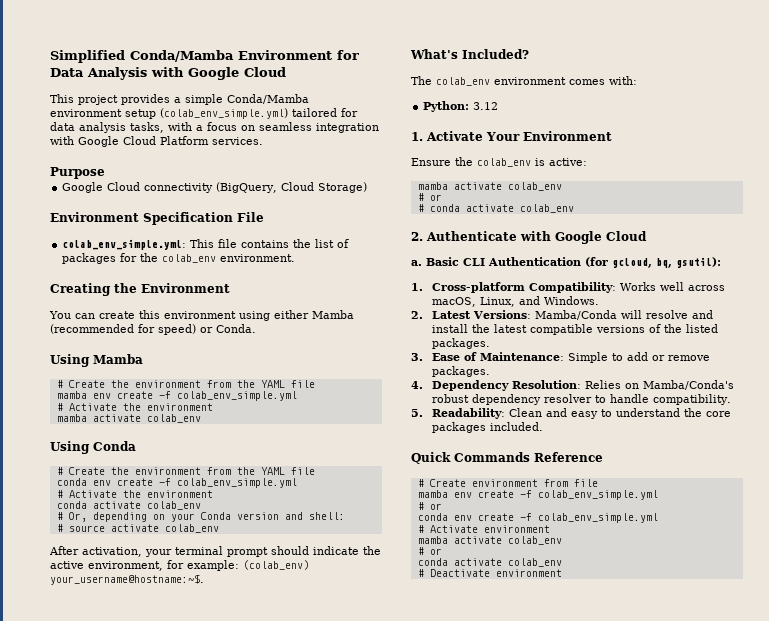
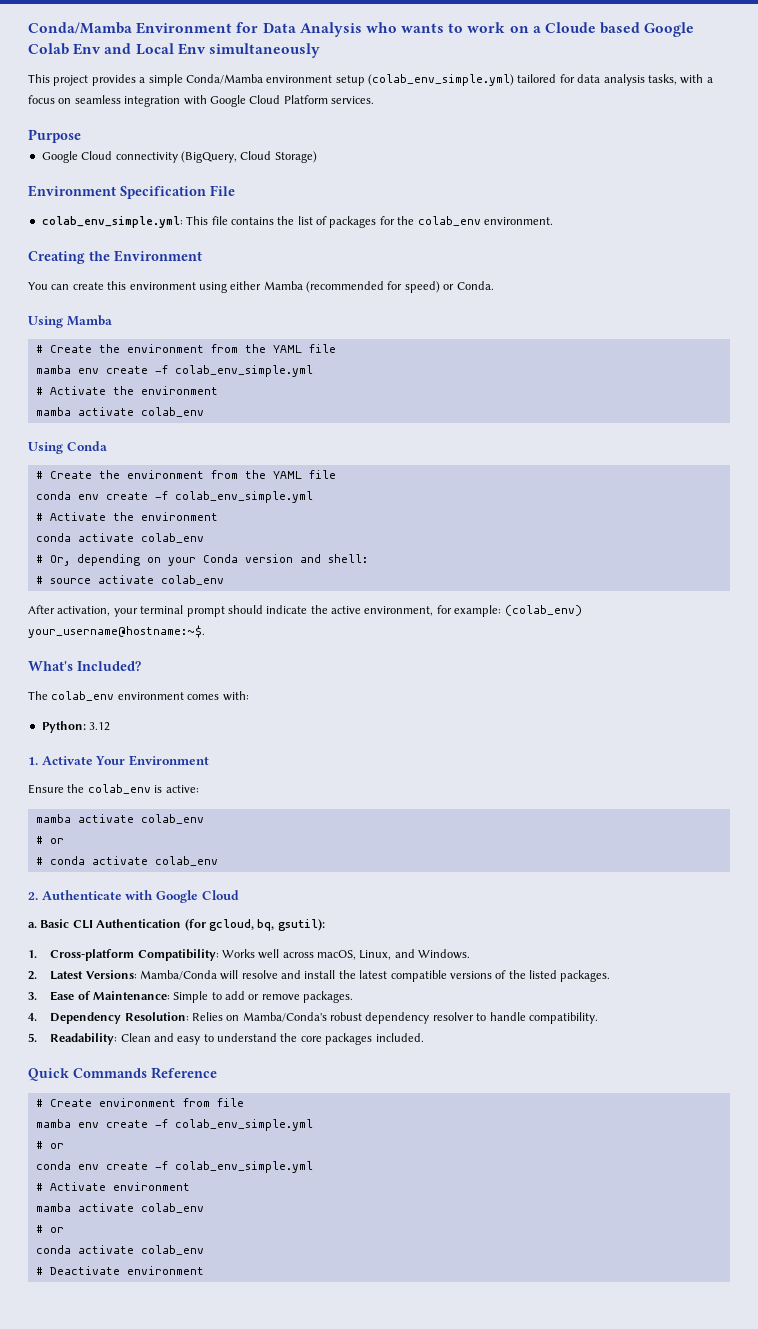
- Simplified Conda/Mamba Environment for Data Analysis with Google Cloud
+ Conda/Mamba Environment for Data Analysis who wants to work on a Cloude based Google Colab Env and Local Env simultaneously

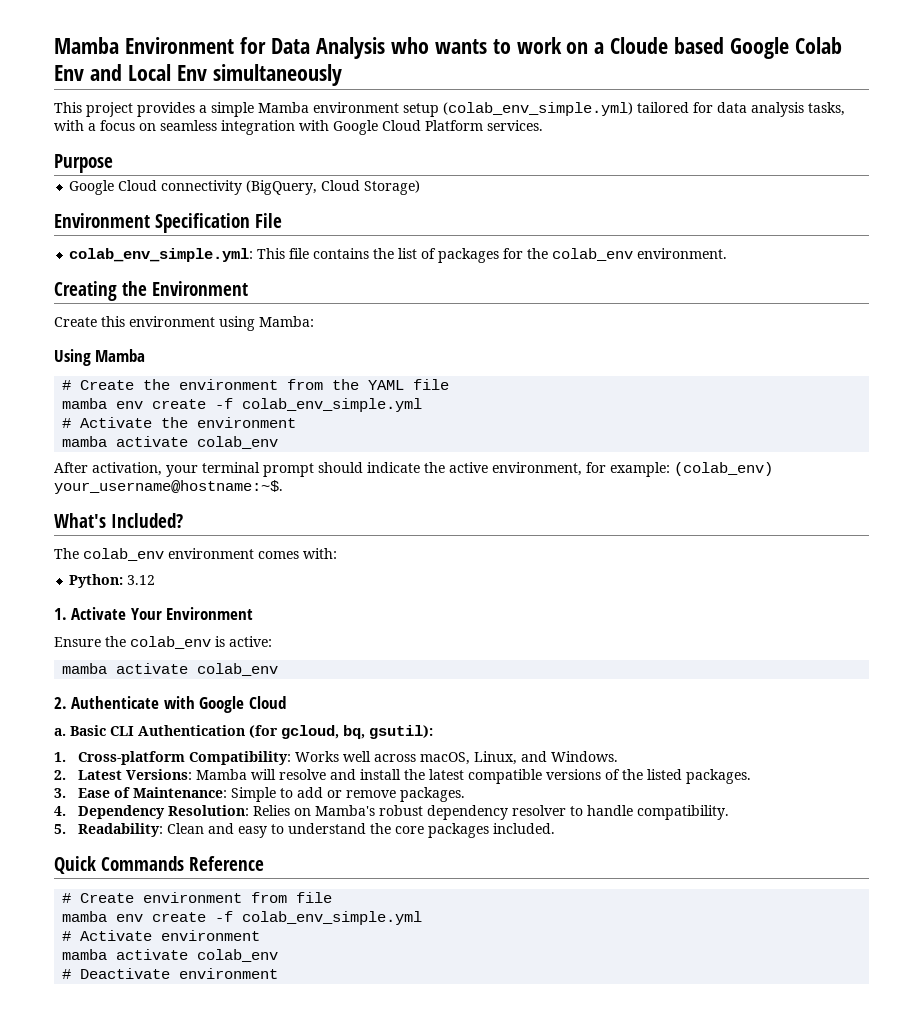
- Conda/Mamba Environment for Data Analysis who wants to work on a Cloude based Google Colab Env and Local Env simultaneously
+ Mamba Environment for Data Analysis who wants to work on a Cloude based Google Colab Env and Local Env simultaneously
- This project provides a simple Conda/Mamba environment setup (colab_env_simple.yml) tailored for data analysis tasks, with a focus on seamless integration with Google Cloud Platform services.
+ This project provides a simple Mamba environment setup (colab_env_simple.yml) tailored for data analysis tasks, with a focus on seamless integration with Google Cloud Platform services.
- You can create this environment using either Mamba (recommended for speed) or Conda.
+ Create this environment using Mamba:
- Using Conda
- # Create the environment from the YAML file
- conda env create -f colab_env_simple.yml
- # Activate the environment
- conda activate colab_env
- # Or, depending on your Conda version and shell:
- # source activate colab_env
  Ensure the colab_env is active:
  mamba activate colab_env
- # or
- # conda activate colab_env
- 2. Latest Versions: Mamba/Conda will resolve and install the latest compatible versions of the listed packages.
+ 2. Latest Versions: Mamba will resolve and install the latest compatible versions of the listed packages.
- 4. Dependency Resolution: Relies on Mamba/Conda's robust dependency resolver to handle compatibility.
+ 4. Dependency Resolution: Relies on Mamba's robust dependency resolver to handle compatibility.
  # Create environment from file
  mamba env create -f colab_env_simple.yml
- # or
- conda env create -f colab_env_simple.yml
  # Activate environment
  mamba activate colab_env
- # or
- conda activate colab_env

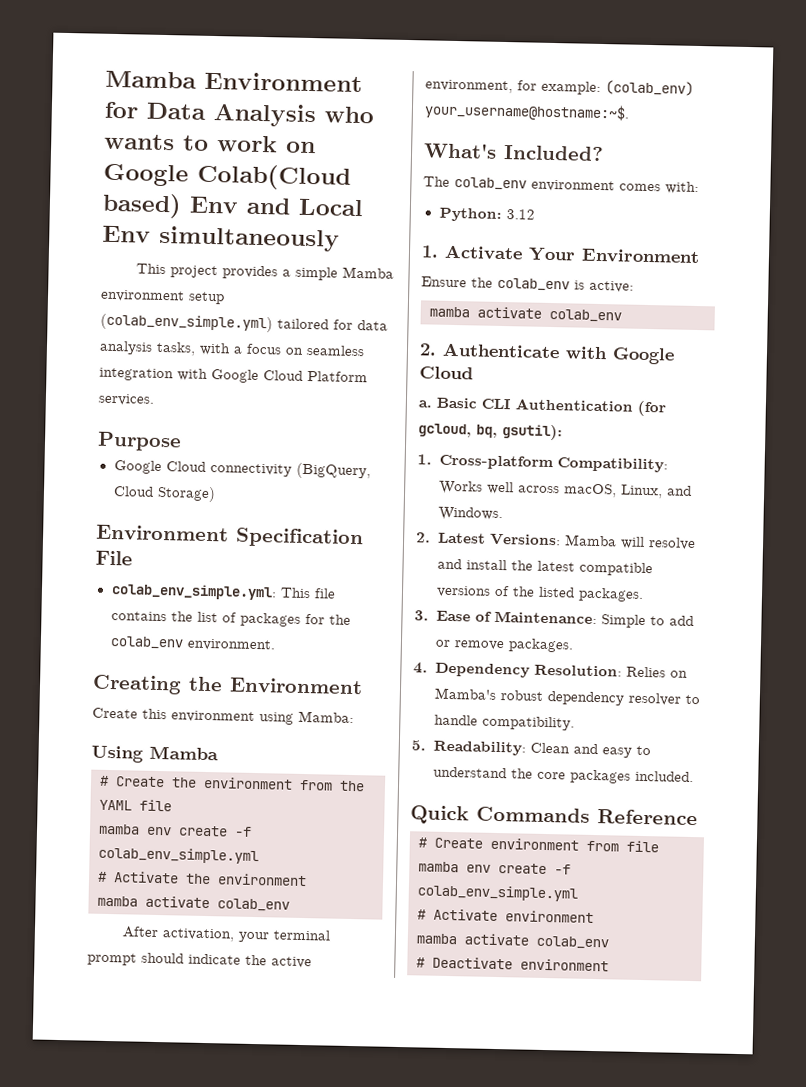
- Mamba Environment for Data Analysis who wants to work on a Cloude based Google Colab Env and Local Env simultaneously
+ Mamba Environment for Data Analysis who wants to work on Google Colab(Cloud based) Env and Local Env simultaneously

